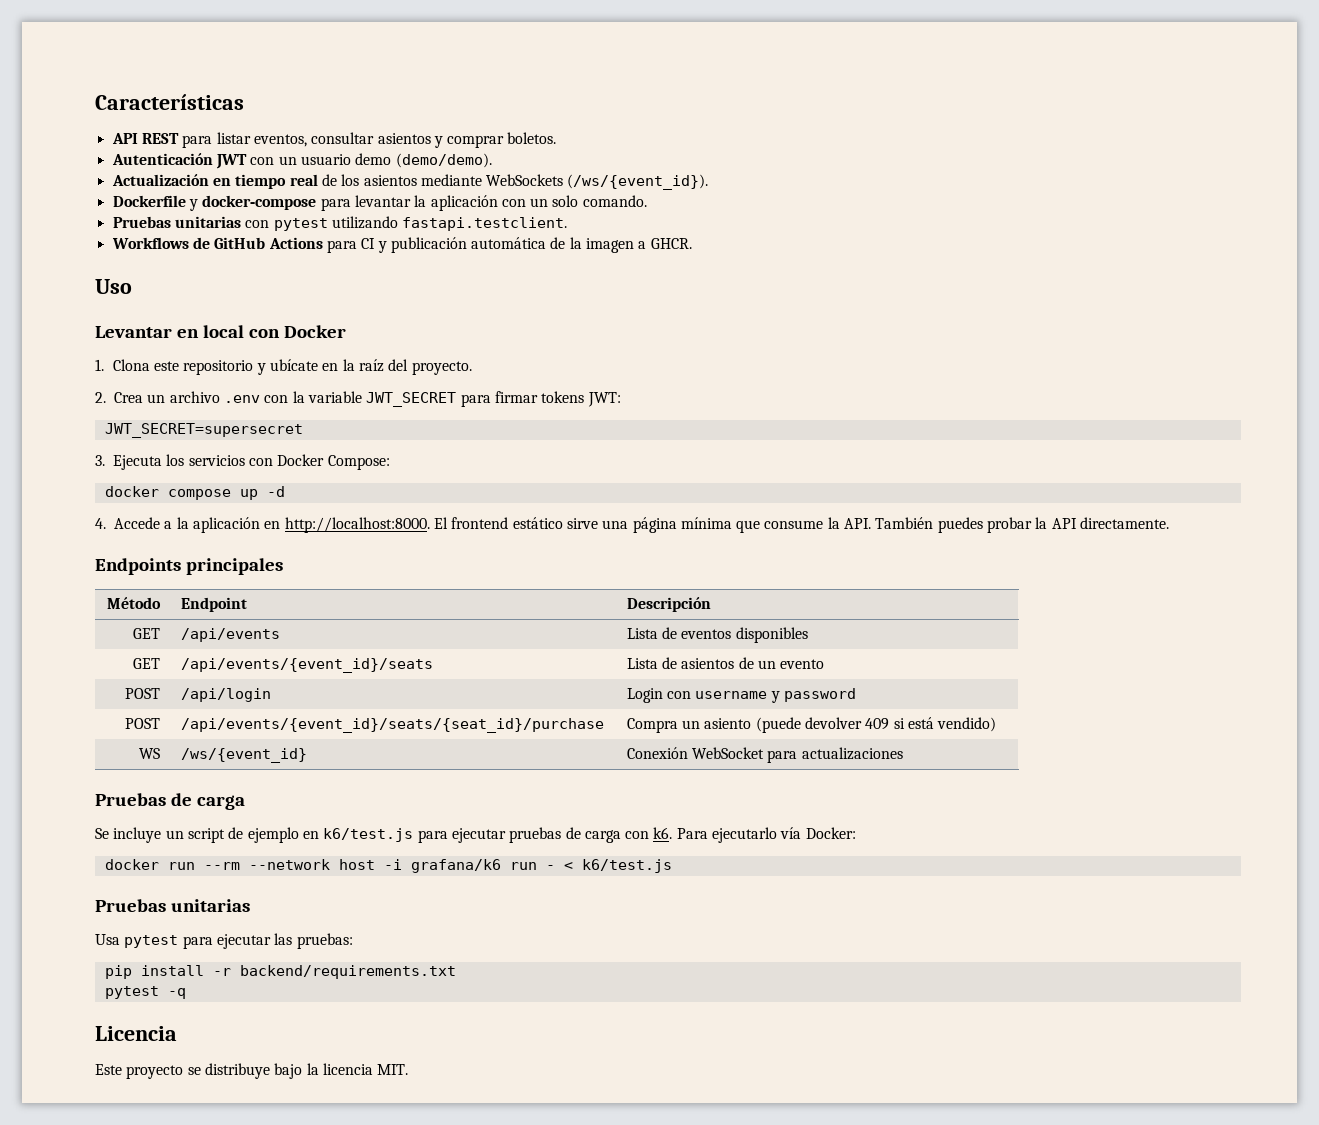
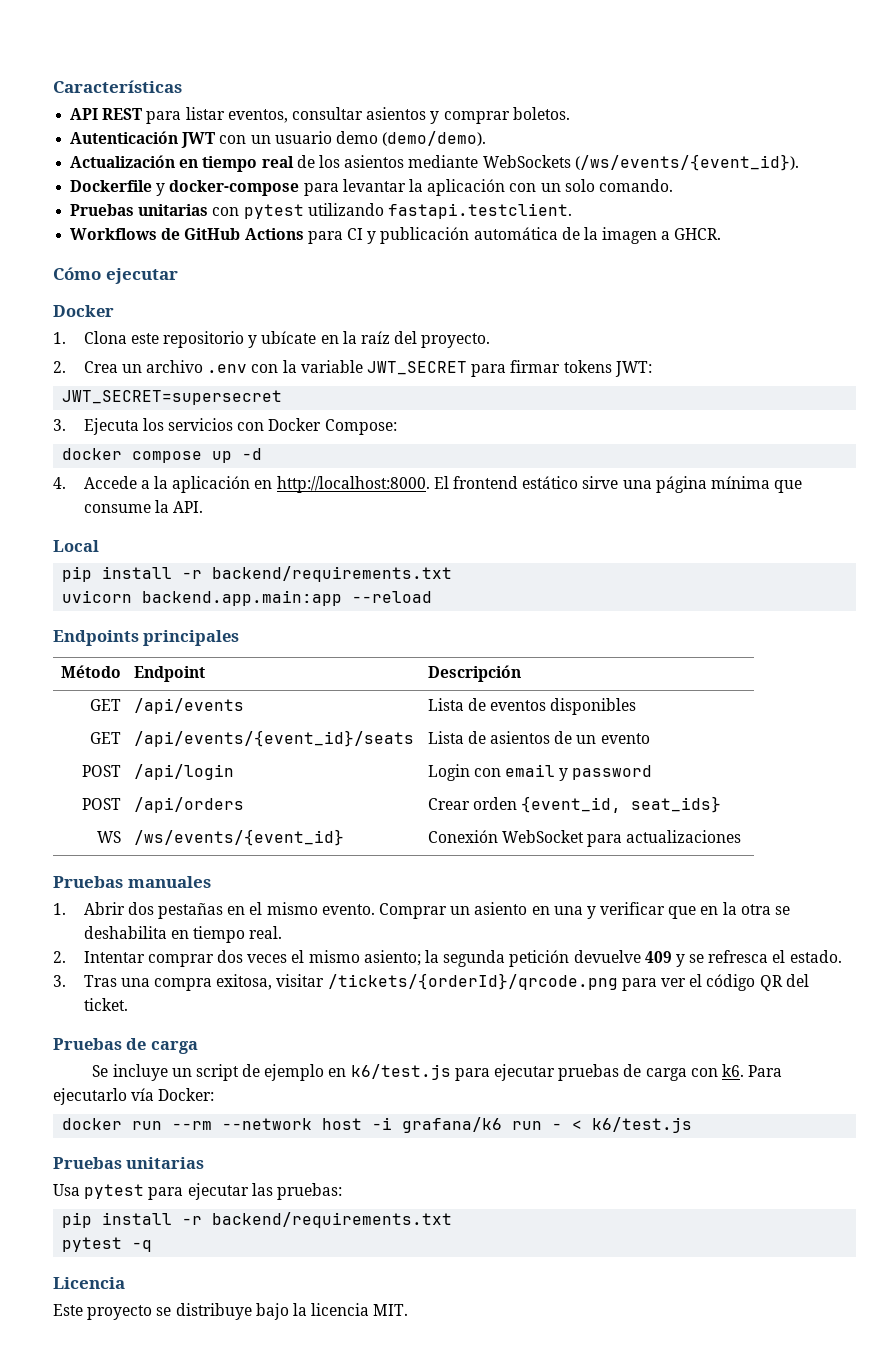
- Actualización en tiempo real de los asientos mediante WebSockets (/ws/{event_id}).
+ Actualización en tiempo real de los asientos mediante WebSockets (/ws/events/{event_id}).
- Uso
- Levantar en local con Docker
+ Cómo ejecutar
+ Docker
- El frontend estático sirve una página mínima que consume la API. También puedes probar la API directamente.
+ El frontend estático sirve una página mínima que consume la API.
+ Local
+ pip install -r backend/requirements.txt
+ uvicorn backend.app.main:app --reload
- POST | /api/login | Login con username y password
+ POST | /api/login | Login con email y password
- POST | /api/events/{event_id}/seats/{seat_id}/purchase | Compra un asiento (puede devolver 409 si está vendido)
+ POST | /api/orders | Crear orden {event_id, seat_ids}
- WS | /ws/{event_id} | Conexión WebSocket para actualizaciones
+ WS | /ws/events/{event_id} | Conexión WebSocket para actualizaciones
+ Pruebas manuales
+ 1. Abrir dos pestañas en el mismo evento. Comprar un asiento en una y verificar que en la otra se deshabilita en tiempo real.
+ 2. Intentar comprar dos veces el mismo asiento; la segunda petición devuelve 409 y se refresca el estado.
+ 3. Tras una compra exitosa, visitar /tickets/{orderId}/qrcode.png para ver el código QR del ticket.

